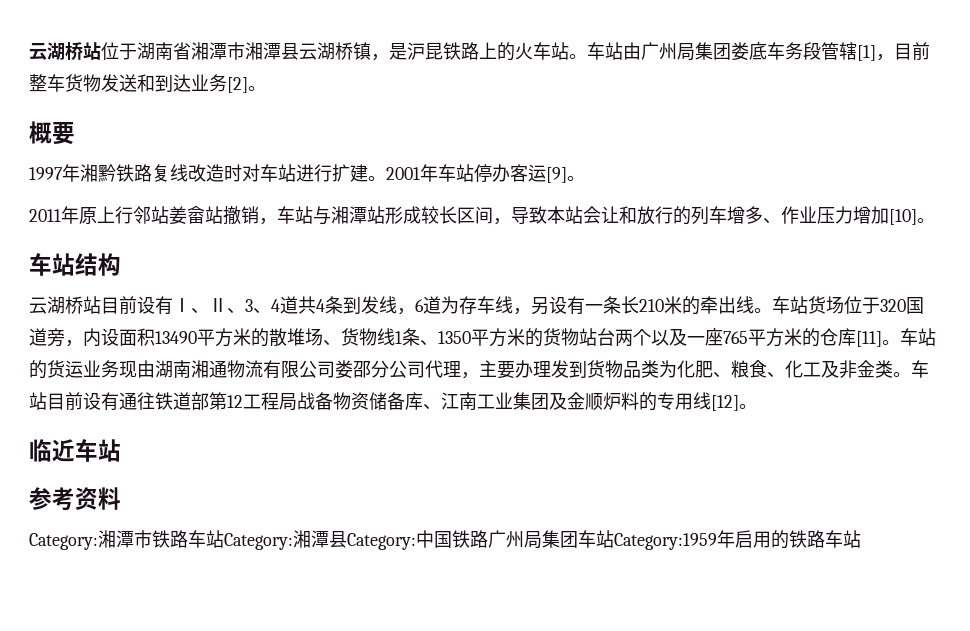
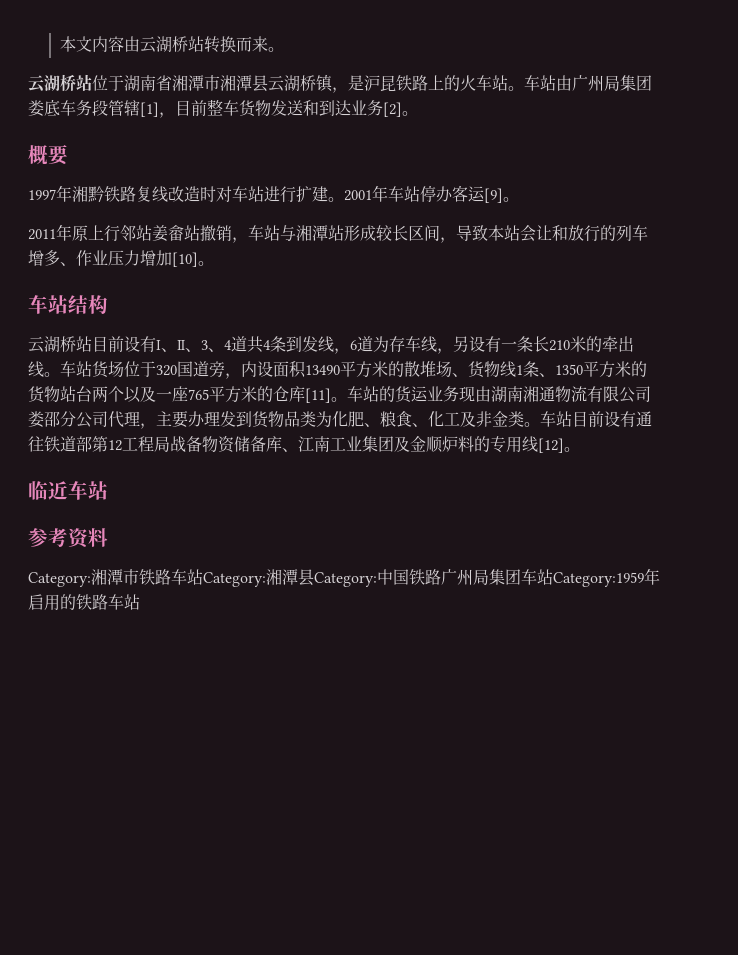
+ 本文内容由云湖桥站转换而来。

